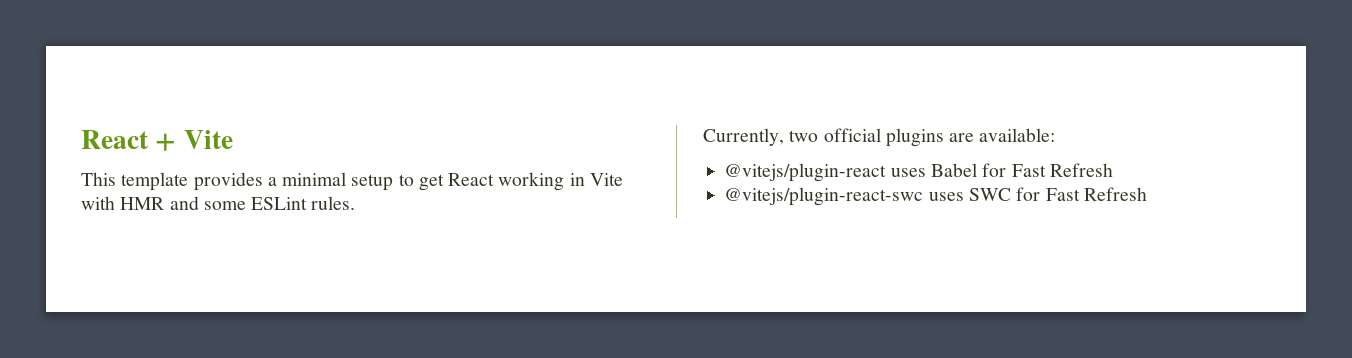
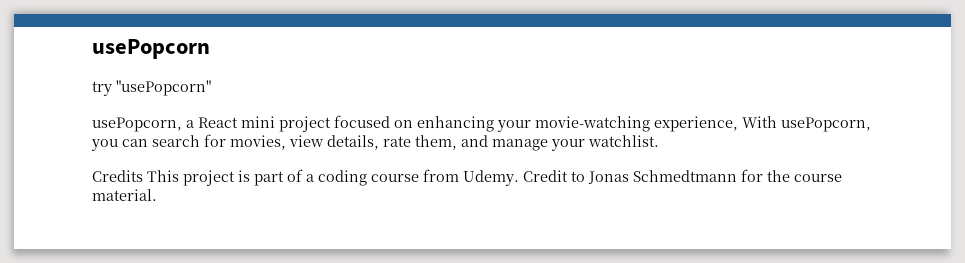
- React + Vite
- This template provides a minimal setup to get React working in Vite with HMR and some ESLint rules.
- Currently, two official plugins are available:
- @vitejs/plugin-react uses Babel for Fast Refresh
- @vitejs/plugin-react-swc uses SWC for Fast Refresh
+ usePopcorn
+ try "usePopcorn"
+ usePopcorn, a React mini project focused on enhancing your movie-watching experience, With usePopcorn, you can search for movies, view details, rate them, and manage your watchlist.
+ Credits This project is part of a coding course from Udemy. Credit to Jonas Schmedtmann for the course material.

